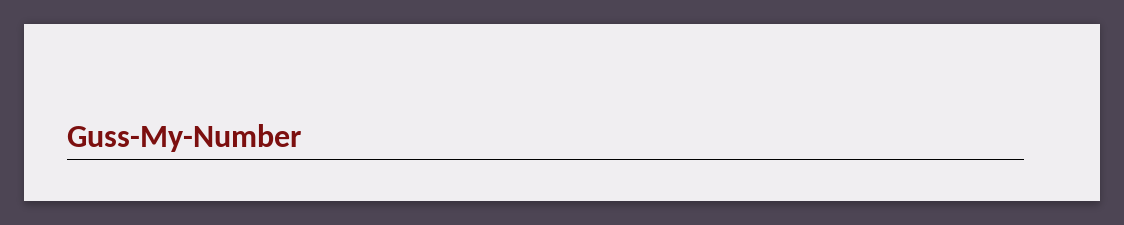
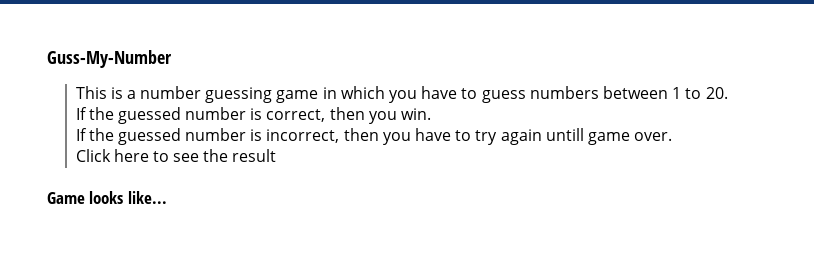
+ This is a number guessing game in which you have to guess numbers between 1 to 20.
+ If the guessed number is correct, then you win.
+ If the guessed number is incorrect, then you have to try again untill game over.
+ Click here to see the result
+ Game looks like...

